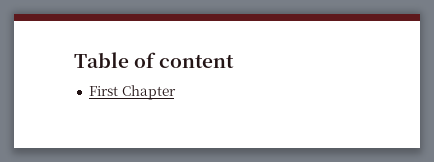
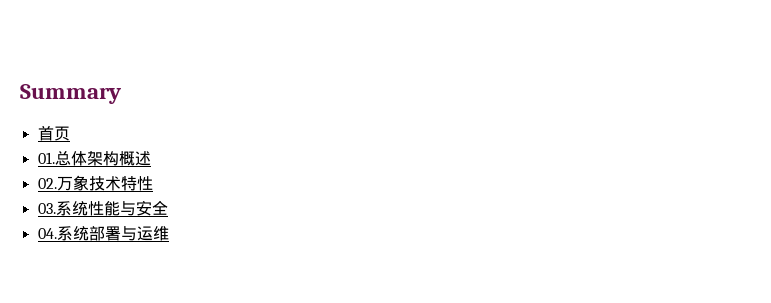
- Table of content
- First Chapter
+ Summary
+ 首页
+ 01.总体架构概述
+ 02.万象技术特性
+ 03.系统性能与安全
+ 04.系统部署与运维

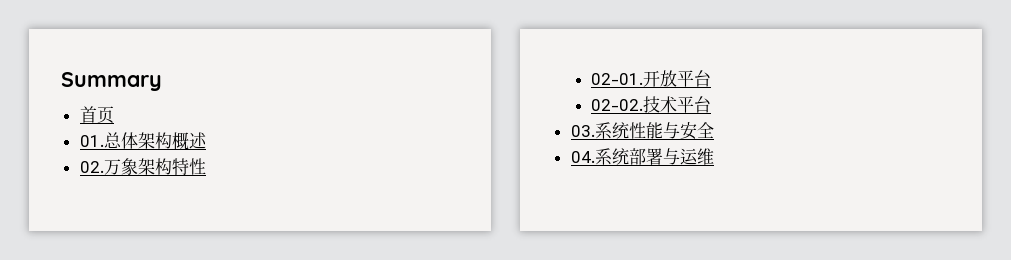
- 02.万象技术特性
+ 02.万象架构特性
+ 02-01.开放平台
+ 02-02.技术平台

